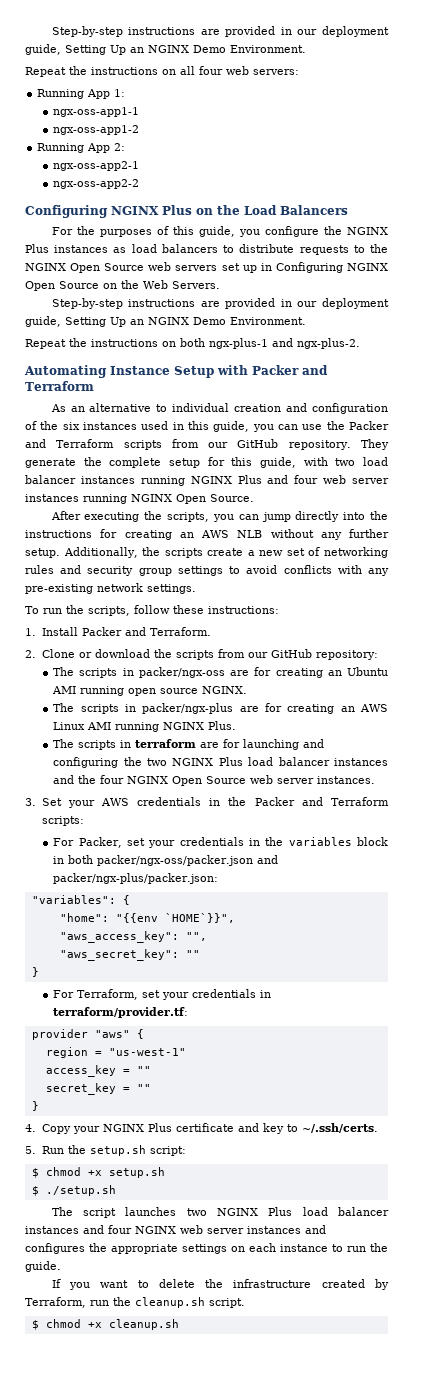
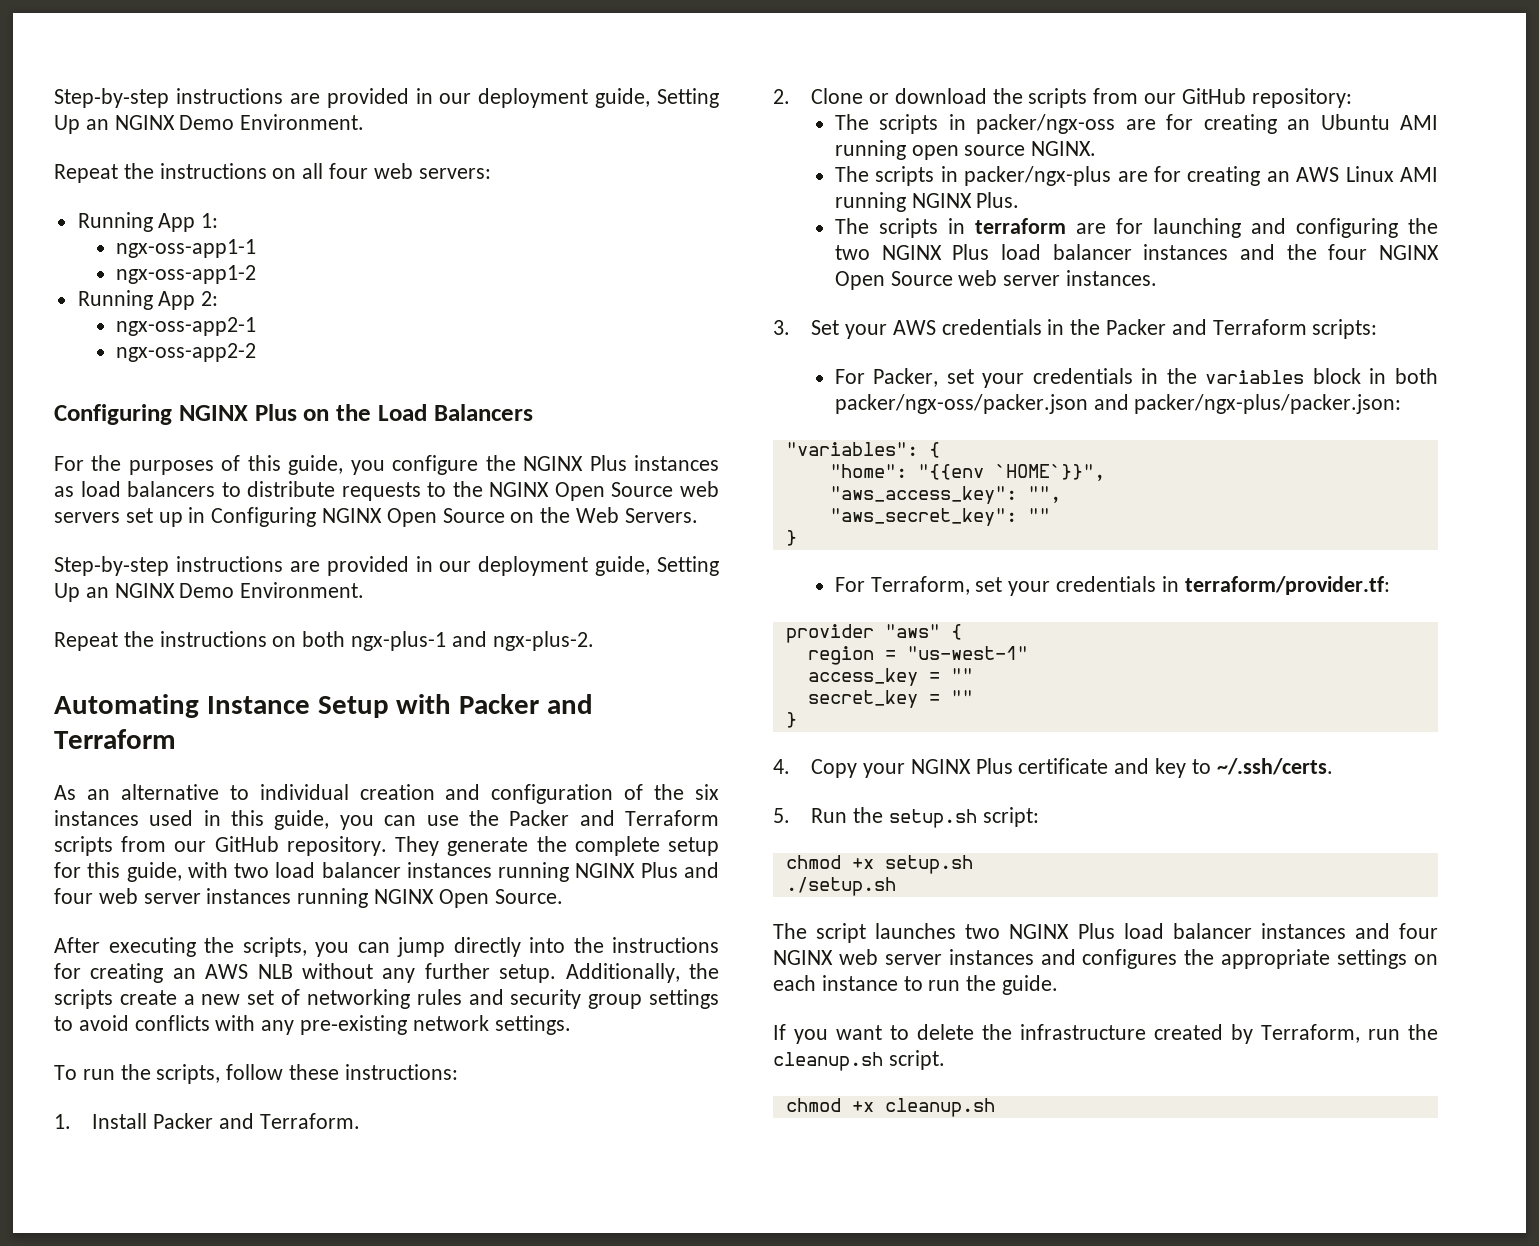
- $ chmod +x setup.sh
+ chmod +x setup.sh
- $ ./setup.sh
+ ./setup.sh
- $ chmod +x cleanup.sh
+ chmod +x cleanup.sh

